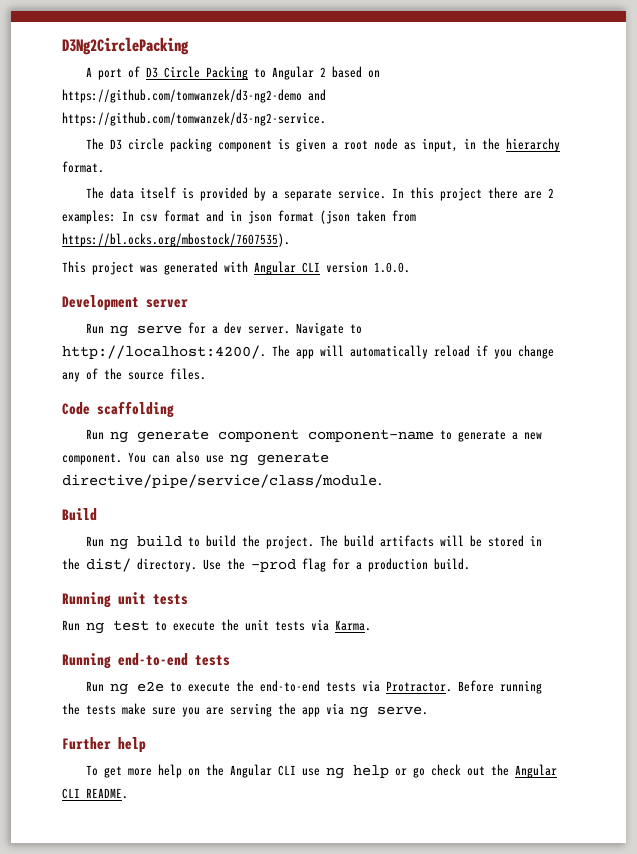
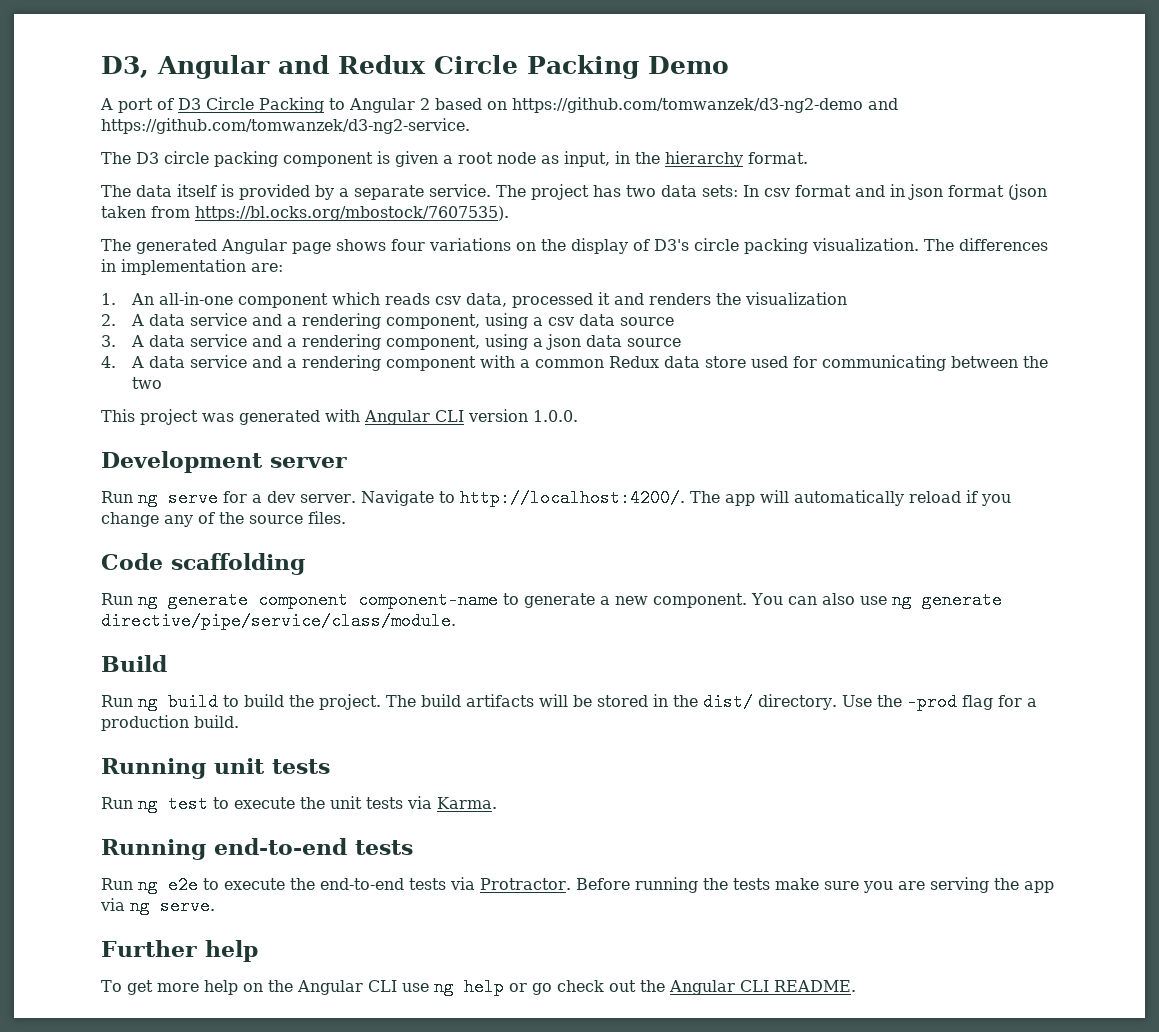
- D3Ng2CirclePacking
+ D3, Angular and Redux Circle Packing Demo
- In this project there are 2 examples: In csv format and in json format (json taken from https://bl.ocks.org/mbostock/7607535).
+ The project has two data sets: In csv format and in json format (json taken from https://bl.ocks.org/mbostock/7607535).
+ The generated Angular page shows four variations on the display of D3's circle packing visualization. The differences in implementation are:
+ 1. An all-in-one component which reads csv data, processed it and renders the visualization
+ 2. A data service and a rendering component, using a csv data source
+ 3. A data service and a rendering component, using a json data source
+ 4. A data service and a rendering component with a common Redux data store used for communicating between the two

